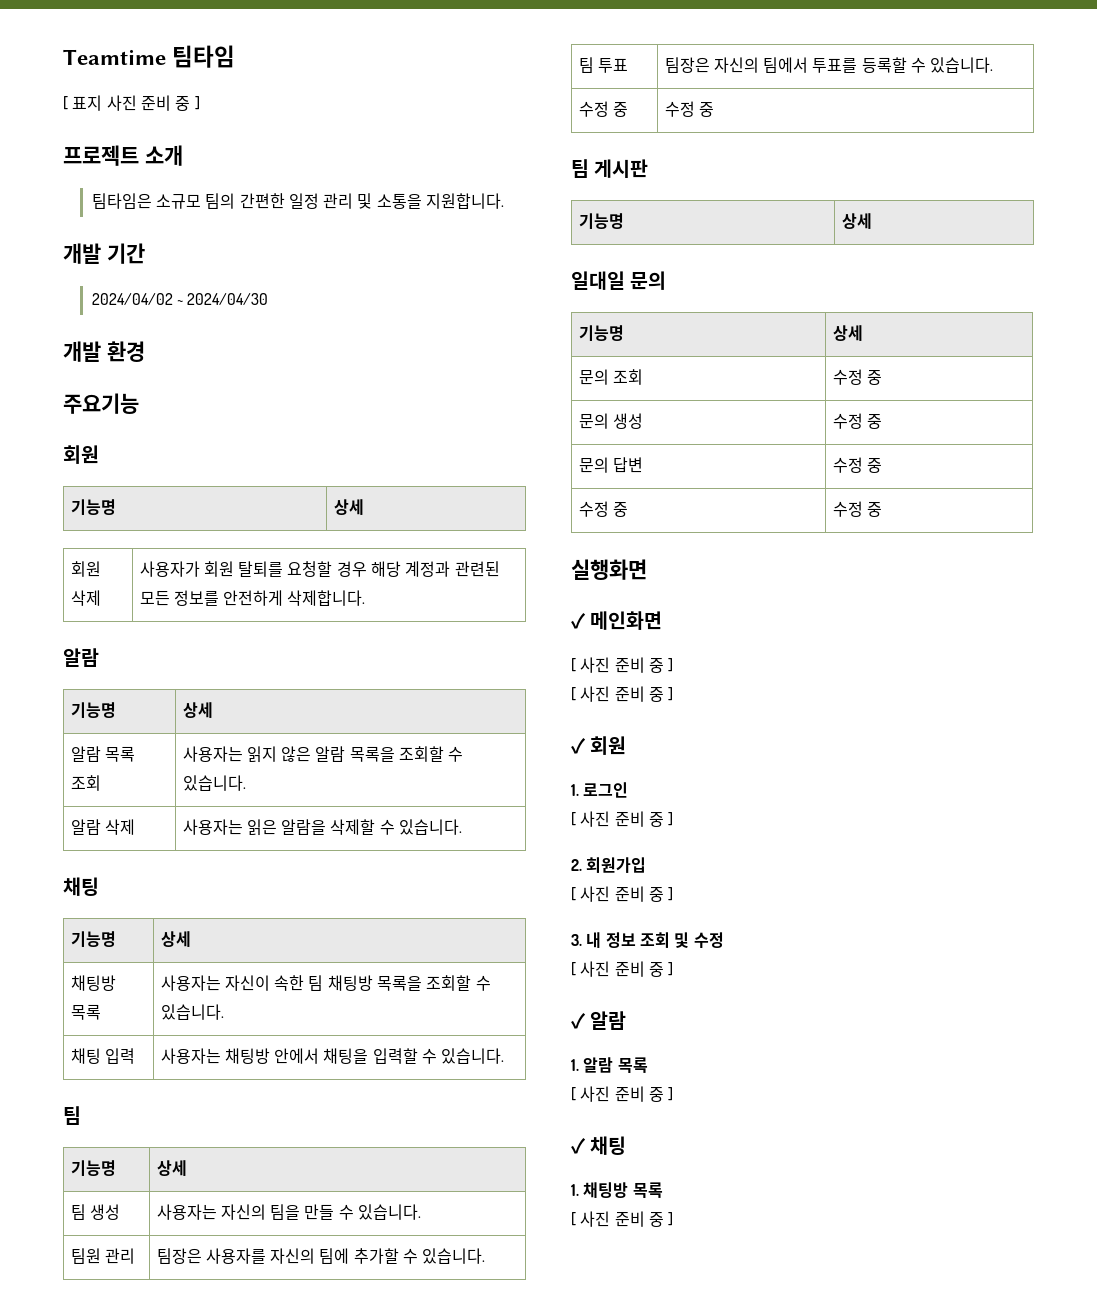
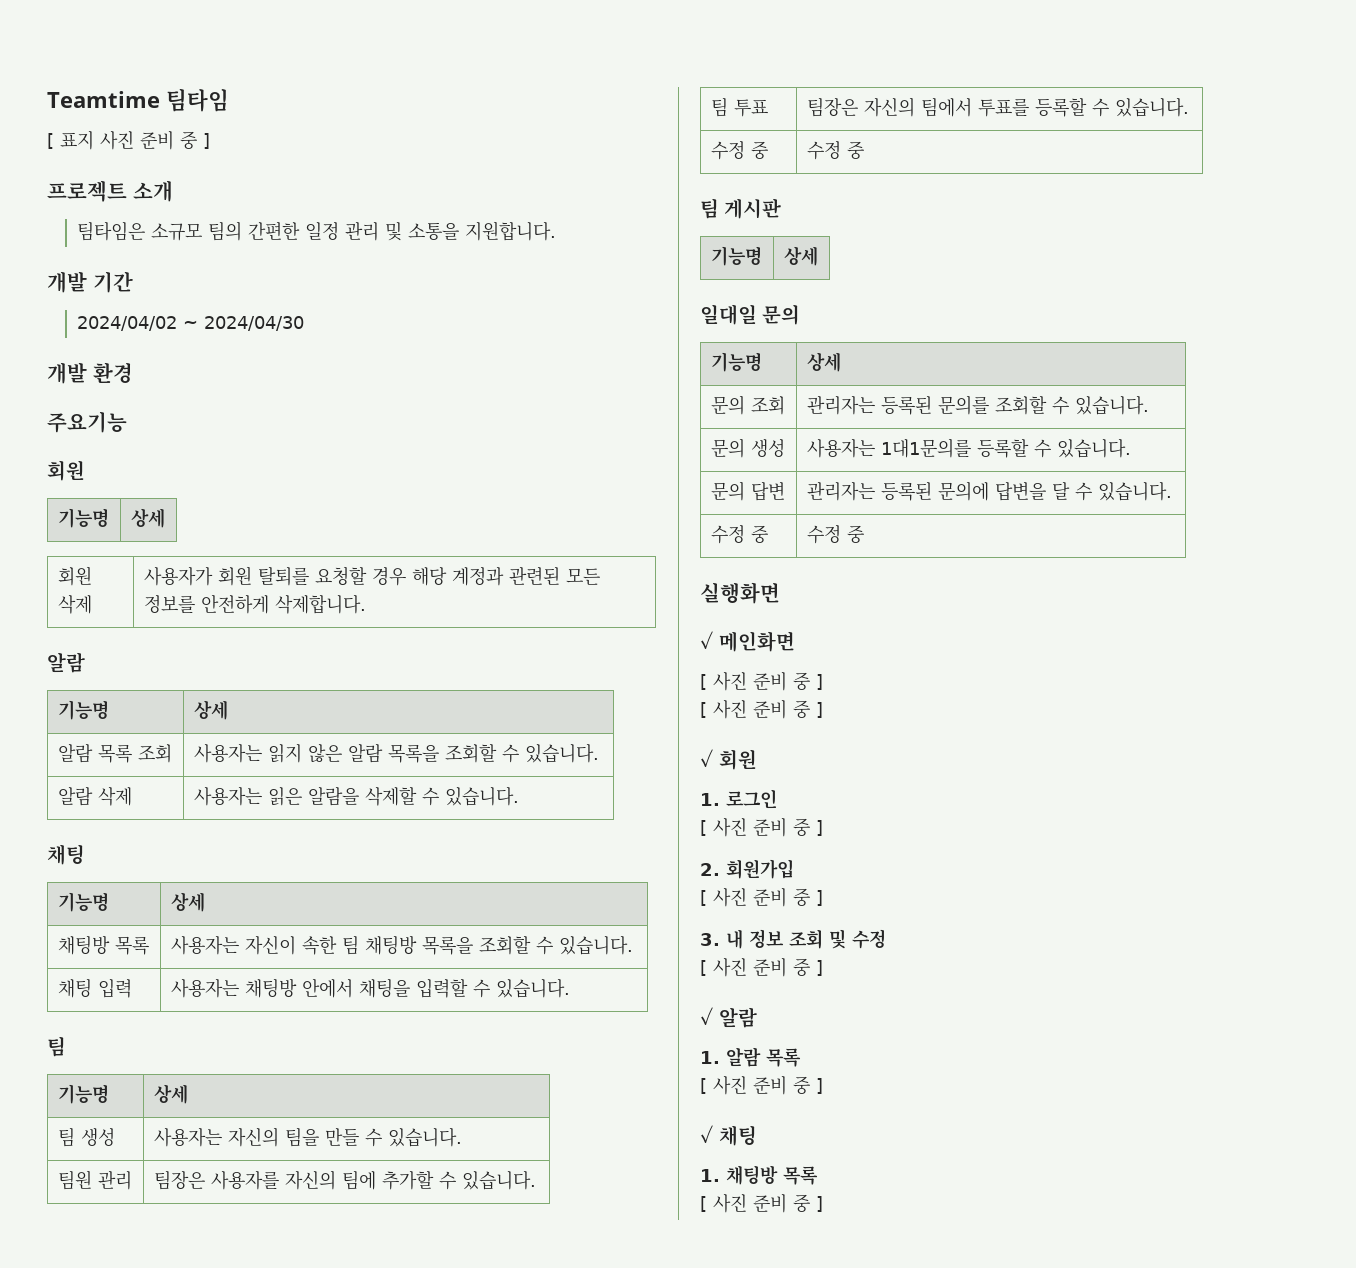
- 문의 조회 | 수정 중
- 문의 생성 | 수정 중
- 문의 답변 | 수정 중
+ 문의 조회 | 관리자는 등록된 문의를 조회할 수 있습니다.
+ 문의 생성 | 사용자는 1대1문의를 등록할 수 있습니다.
+ 문의 답변 | 관리자는 등록된 문의에 답변을 달 수 있습니다.

